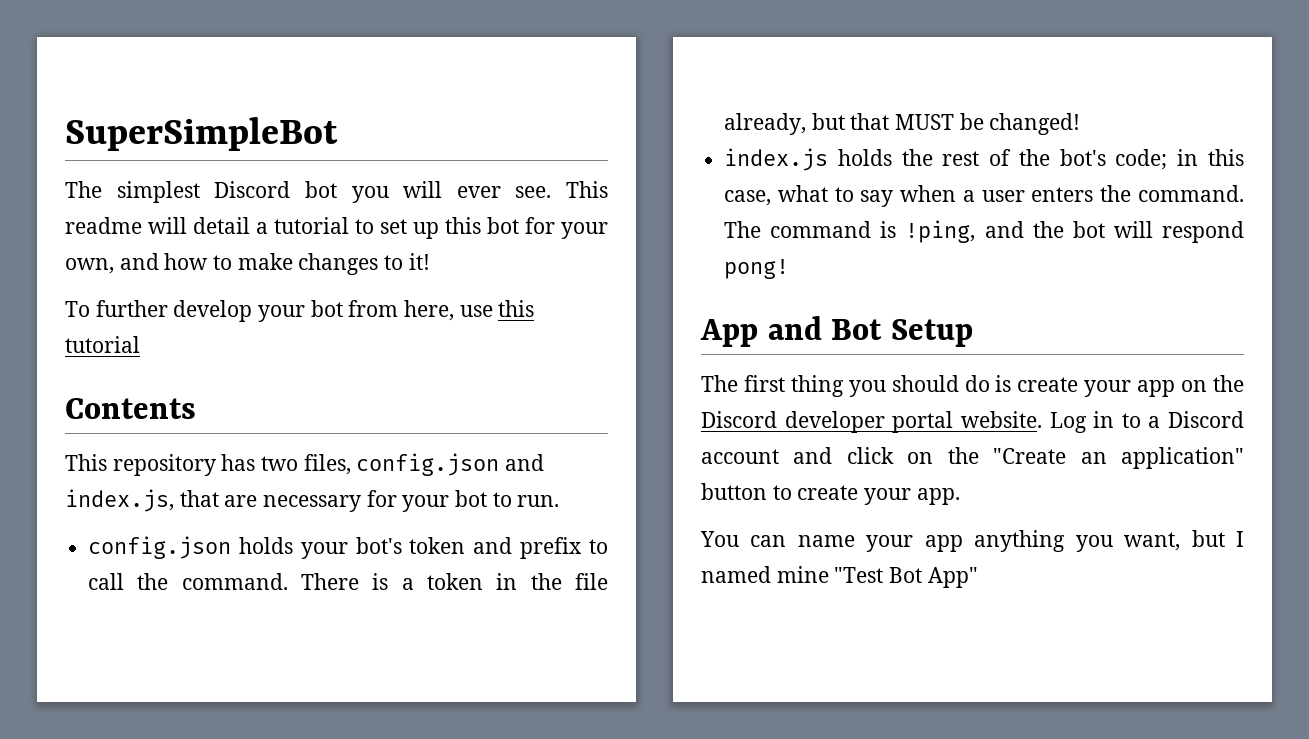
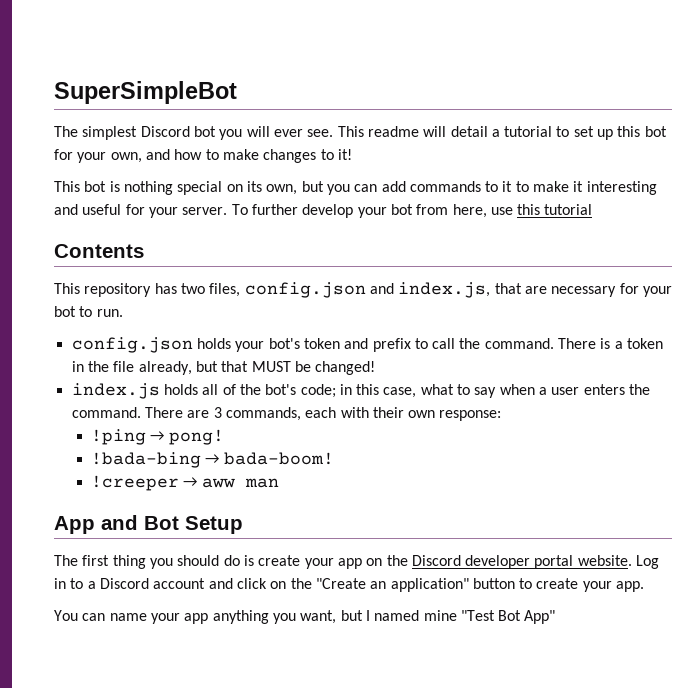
+ This bot is nothing special on its own, but you can add commands to it to make it interesting and useful for your server.
- index.js holds the rest of the bot's code; in this case, what to say when a user enters the command.
+ index.js holds all of the bot's code; in this case, what to say when a user enters the command.
- The command is !ping, and the bot will respond pong!
+ There are 3 commands, each with their own response:
+ !ping → pong!
+ !bada-bing → bada-boom!
+ !creeper → aww man

